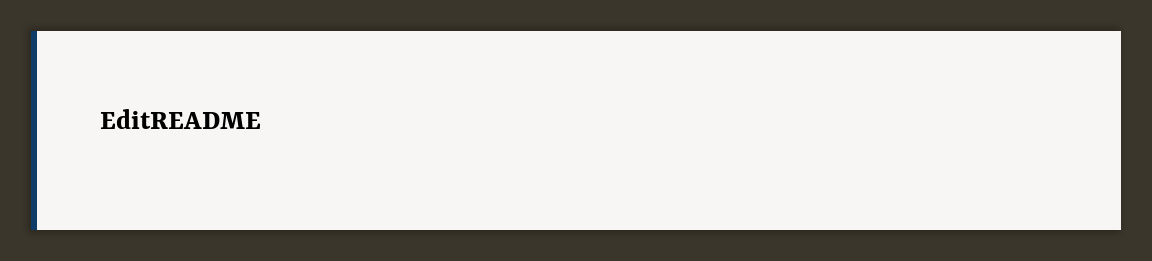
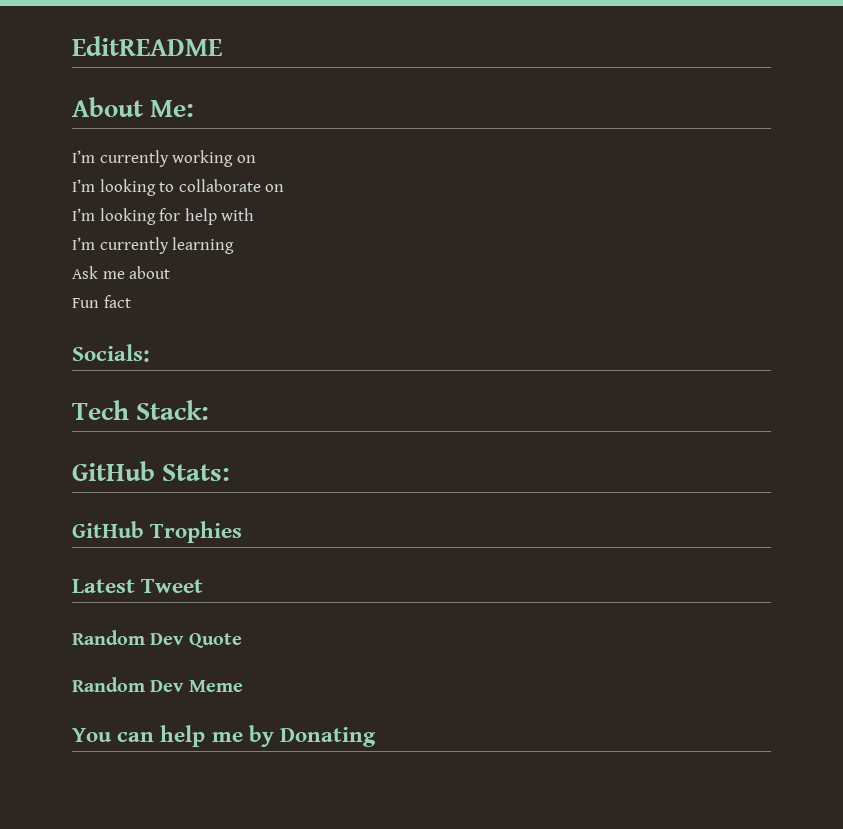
+ About Me:
+ I’m currently working on
+ I’m looking to collaborate on
+ I’m looking for help with
+ I’m currently learning
+ Ask me about
+ Fun fact
+ Socials:
+ Tech Stack:
+ GitHub Stats:
+ GitHub Trophies
+ Latest Tweet
+ Random Dev Quote
+ Random Dev Meme
+ You can help me by Donating

